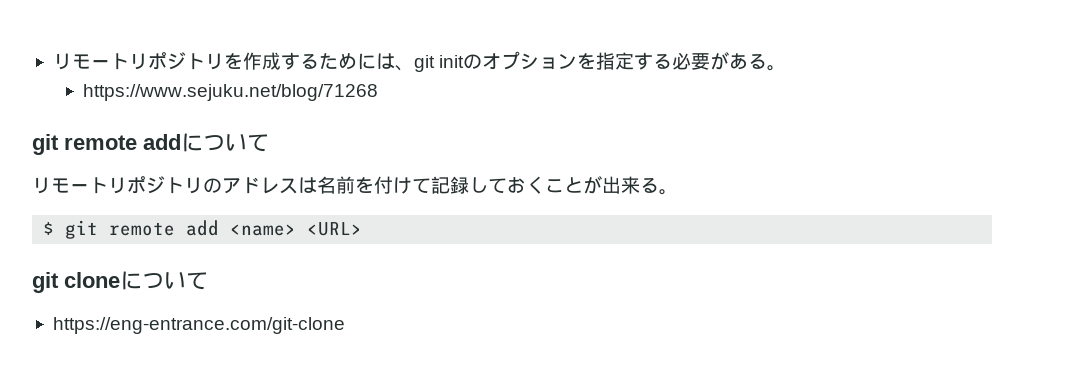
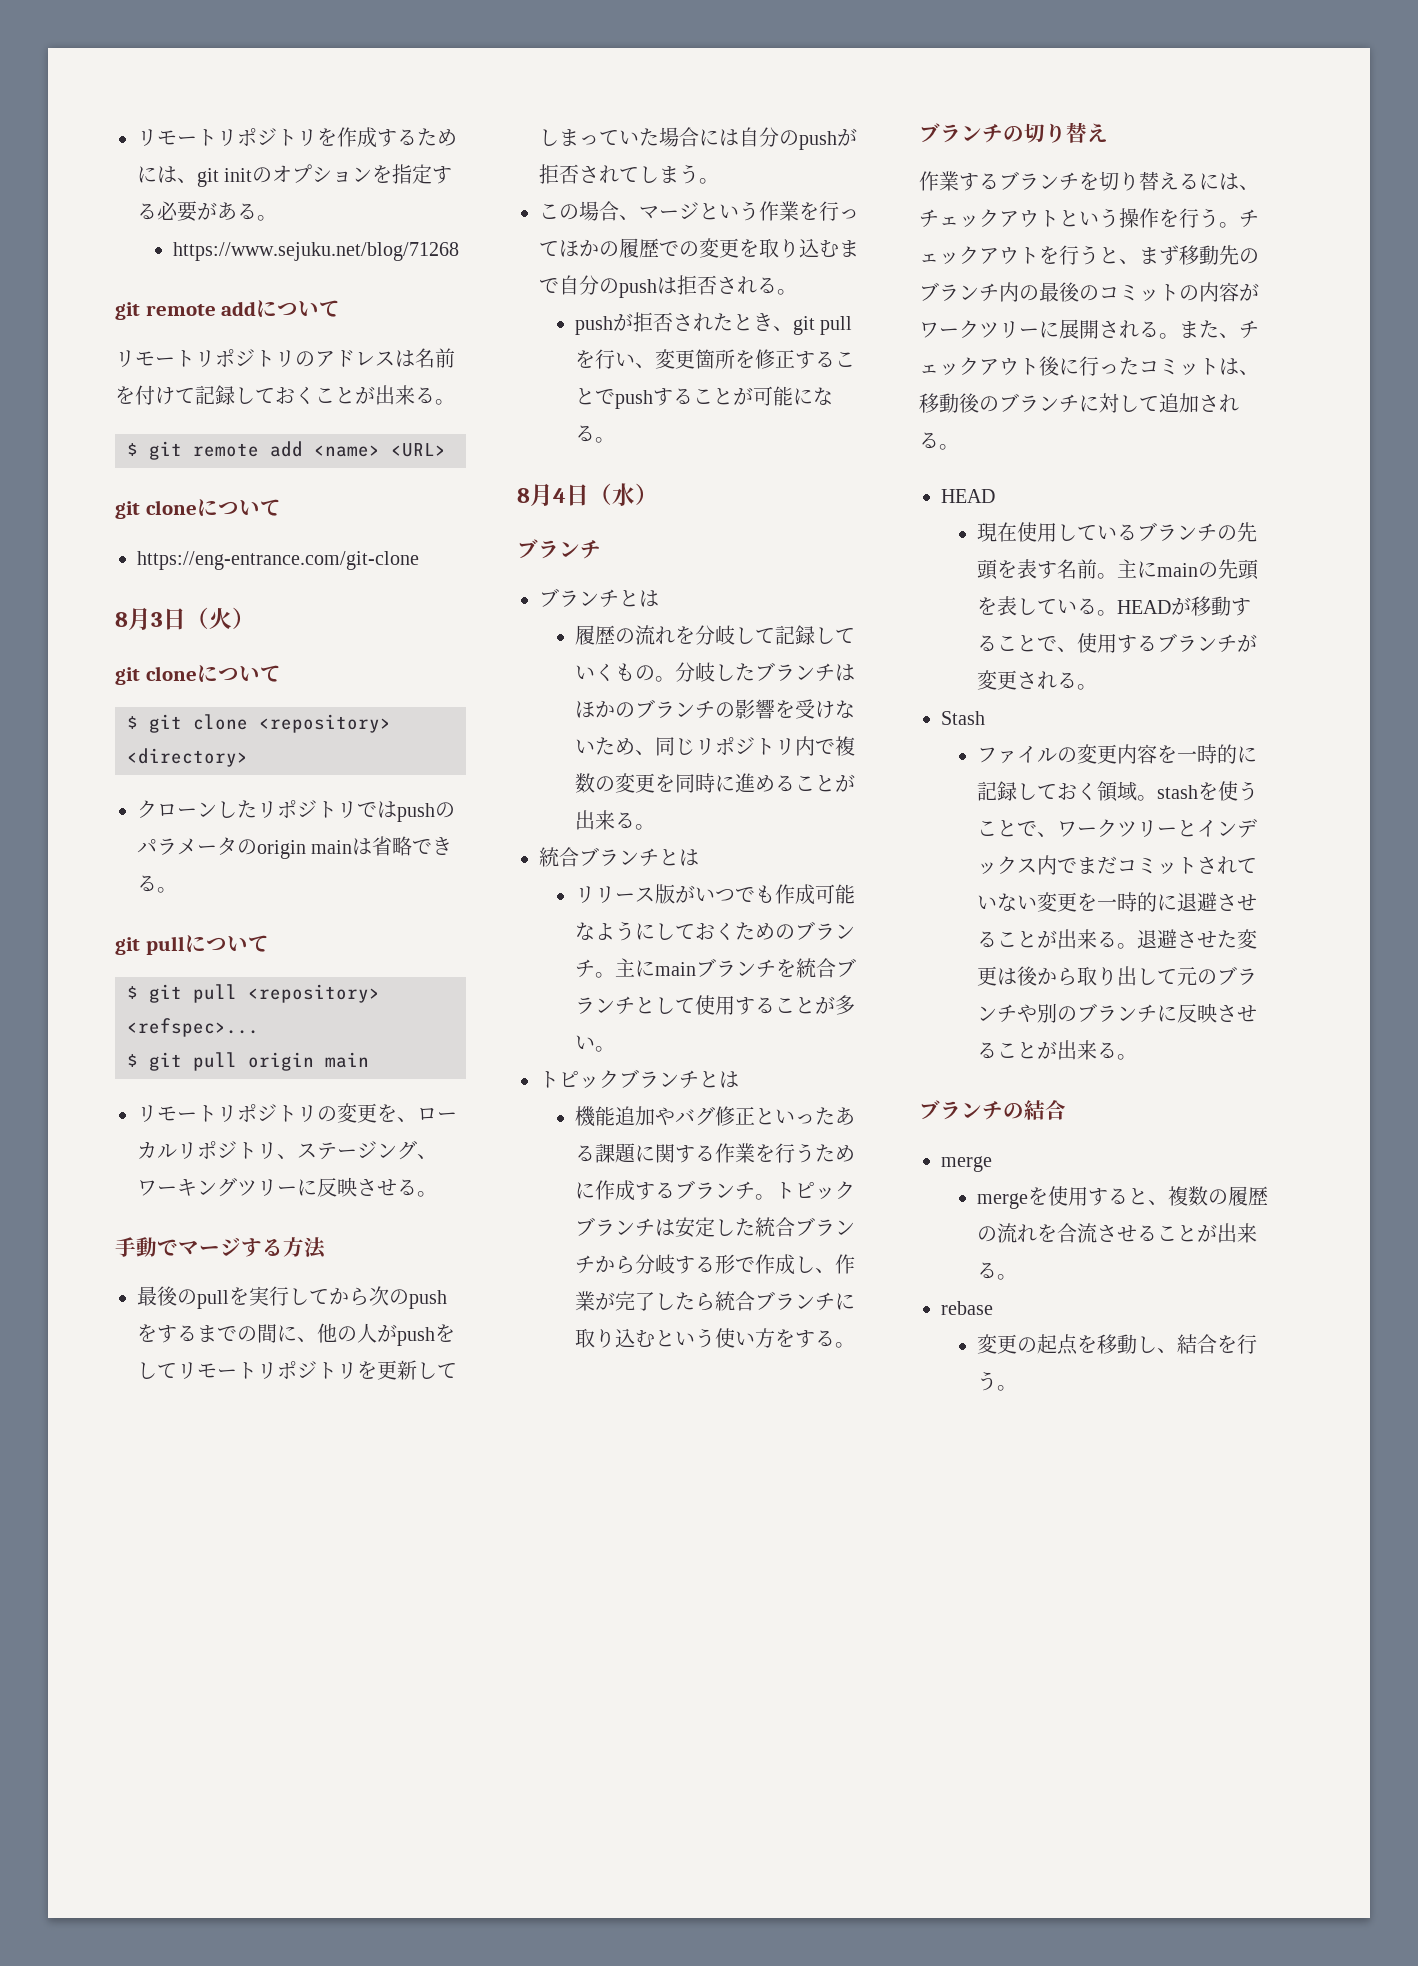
+ 8月3日（火）
+ git cloneについて
+ $ git clone <repository> <directory>
+ クローンしたリポジトリではpushのパラメータのorigin mainは省略できる。
+ git pullについて
+ $ git pull <repository> <refspec>...
+ $ git pull origin main
+ リモートリポジトリの変更を、ローカルリポジトリ、ステージング、ワーキングツリーに反映させる。
+ 手動でマージする方法
+ 最後のpullを実行してから次のpushをするまでの間に、他の人がpushをしてリモートリポジトリを更新してしまっていた場合には自分のpushが拒否されてしまう。
+ この場合、マージという作業を行ってほかの履歴での変更を取り込むまで自分のpushは拒否される。
+ pushが拒否されたとき、git pullを行い、変更箇所を修正することでpushすることが可能になる。
+ 8月4日（水）
+ ブランチ
+ ブランチとは
+ 履歴の流れを分岐して記録していくもの。分岐したブランチはほかのブランチの影響を受けないため、同じリポジトリ内で複数の変更を同時に進めることが出来る。
+ 統合ブランチとは
+ リリース版がいつでも作成可能なようにしておくためのブランチ。主にmainブランチを統合ブランチとして使用することが多い。
+ トピックブランチとは
+ 機能追加やバグ修正といったある課題に関する作業を行うために作成するブランチ。トピックブランチは安定した統合ブランチから分岐する形で作成し、作業が完了したら統合ブランチに取り込むという使い方をする。
+ ブランチの切り替え
+ 作業するブランチを切り替えるには、チェックアウトという操作を行う。チェックアウトを行うと、まず移動先のブランチ内の最後のコミットの内容がワークツリーに展開される。また、チェックアウト後に行ったコミットは、移動後のブランチに対して追加される。
+ HEAD
+ 現在使用しているブランチの先頭を表す名前。主にmainの先頭を表している。HEADが移動することで、使用するブランチが変更される。
+ Stash
+ ファイルの変更内容を一時的に記録しておく領域。stashを使うことで、ワークツリーとインデックス内でまだコミットされていない変更を一時的に退避させることが出来る。退避させた変更は後から取り出して元のブランチや別のブランチに反映させることが出来る。
+ ブランチの結合
+ merge
+ mergeを使用すると、複数の履歴の流れを合流させることが出来る。
+ rebase
+ 変更の起点を移動し、結合を行う。

